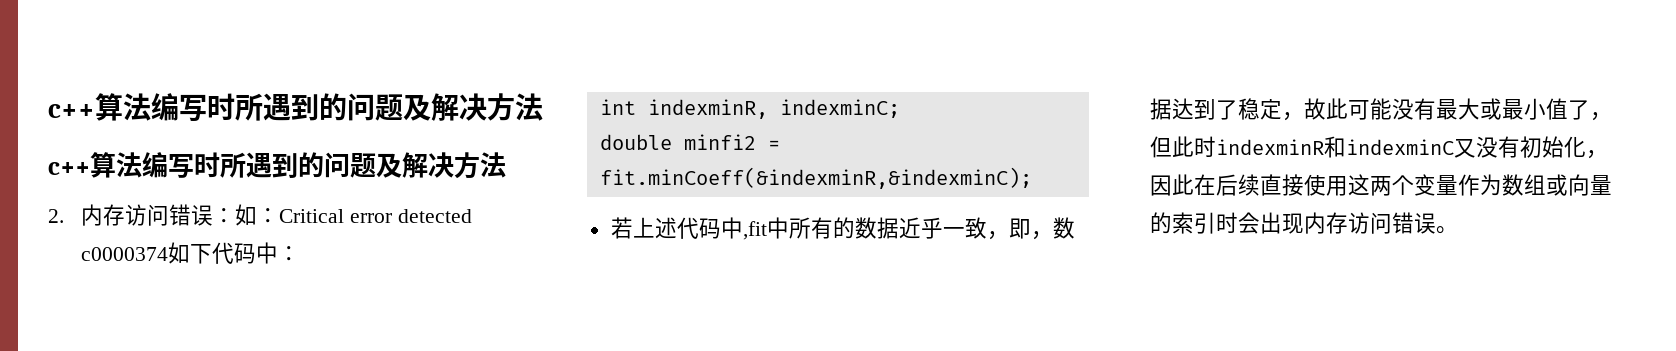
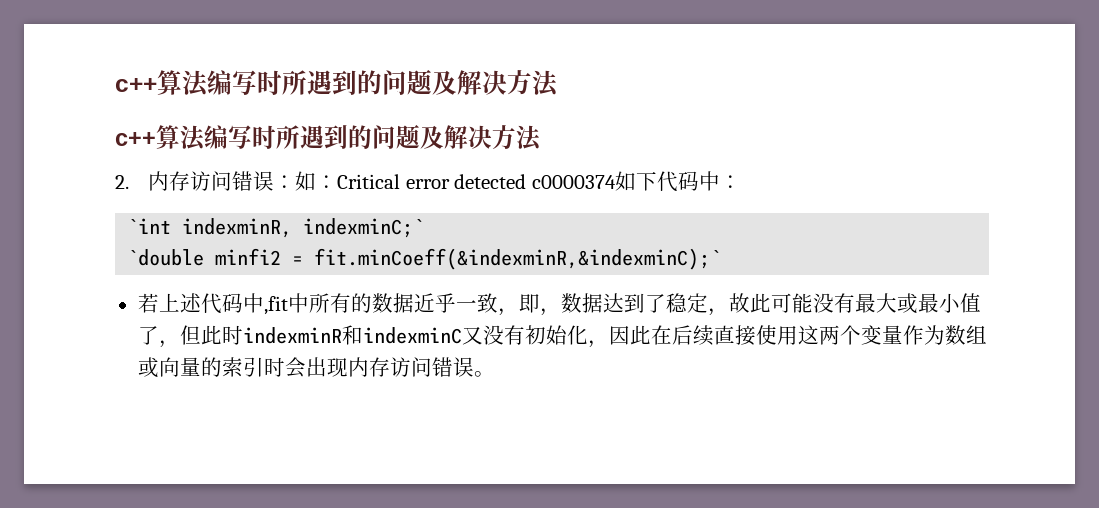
- int indexminR, indexminC;
- double minfi2 = fit.minCoeff(&indexminR,&indexminC);
+ `int indexminR, indexminC;`
+ `double minfi2 = fit.minCoeff(&indexminR,&indexminC);`

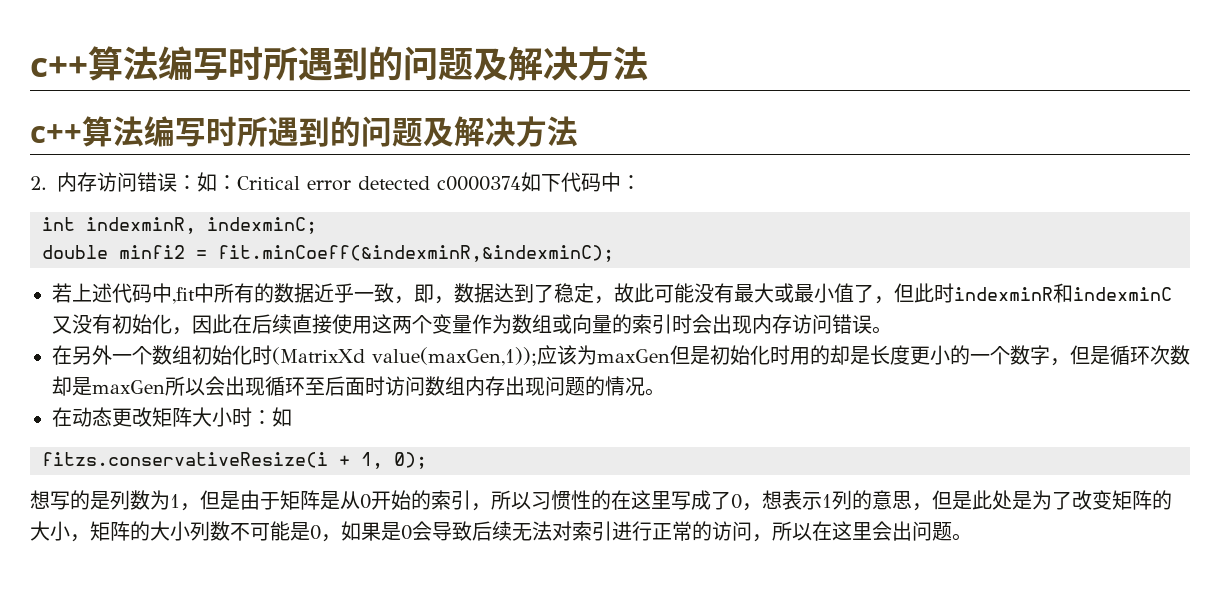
- `int indexminR, indexminC;`
- `double minfi2 = fit.minCoeff(&indexminR,&indexminC);`
+ int indexminR, indexminC;
+ double minfi2 = fit.minCoeff(&indexminR,&indexminC);
+ 在另外一个数组初始化时(MatrixXd value(maxGen,1));应该为maxGen但是初始化时用的却是长度更小的一个数字，但是循环次数却是maxGen所以会出现循环至后面时访问数组内存出现问题的情况。
+ 在动态更改矩阵大小时：如
+ fitzs.conservativeResize(i + 1, 0);
+ 想写的是列数为1，但是由于矩阵是从0开始的索引，所以习惯性的在这里写成了0，想表示1列的意思，但是此处是为了改变矩阵的大小，矩阵的大小列数不可能是0，如果是0会导致后续无法对索引进行正常的访问，所以在这里会出问题。

